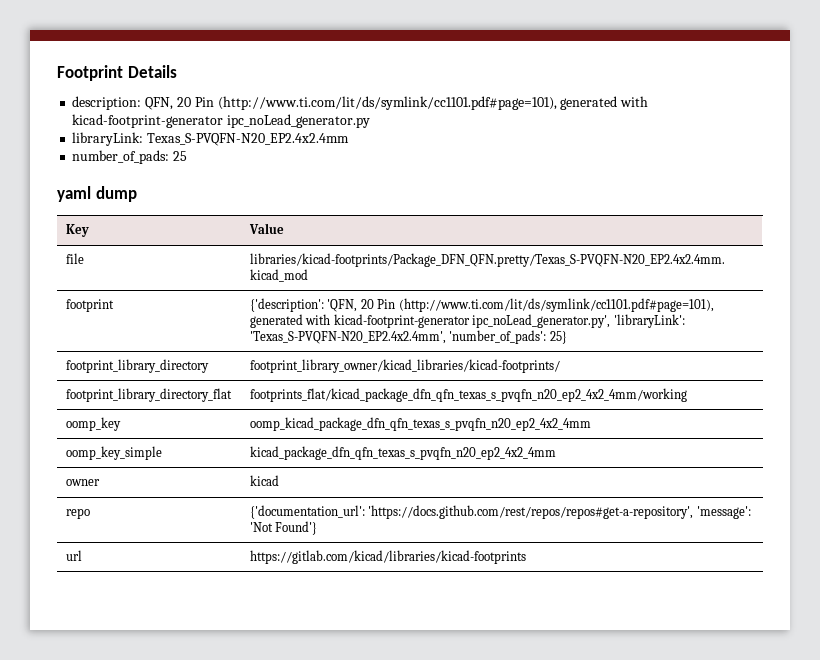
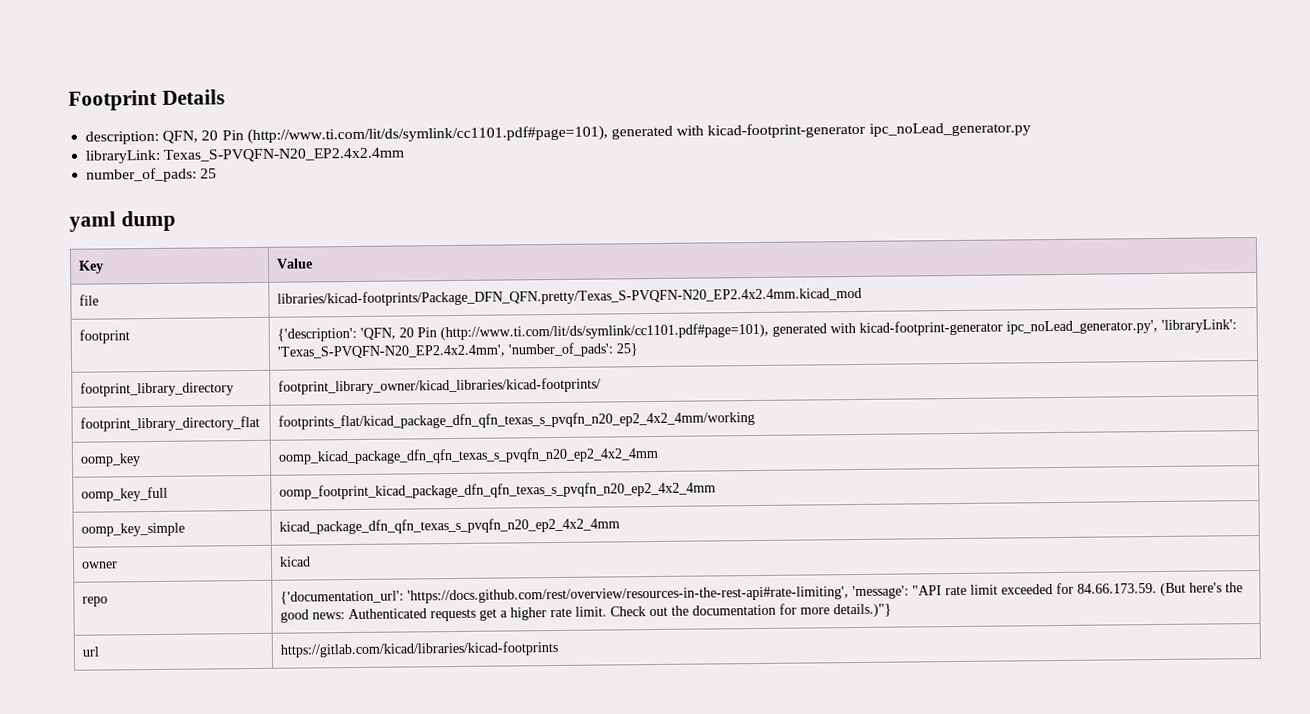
+ oomp_key_full | oomp_footprint_kicad_package_dfn_qfn_texas_s_pvqfn_n20_ep2_4x2_4mm
- repo | {'documentation_url': 'https://docs.github.com/rest/repos/repos#get-a-repository', 'message': 'Not Found'}
+ repo | {'documentation_url': 'https://docs.github.com/rest/overview/resources-in-the-rest-api#rate-limiting', 'message': "API rate limit exceeded for 84.66.173.59. (But here's the good news: Authenticated requests get a higher rate limit. Check out the documentation for more details.)"}

